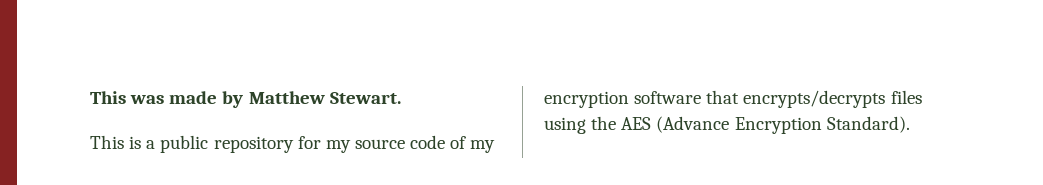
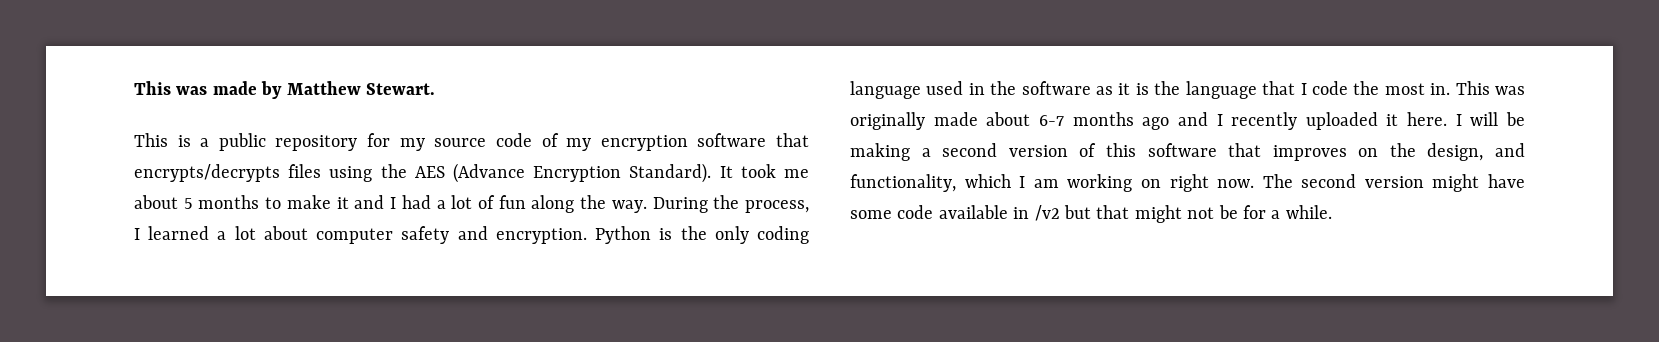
+ It took me about 5 months to make it and I had a lot of fun along the way. During the process, I learned a lot about computer safety and encryption. Python is the only coding language used in the software as it is the language that I code the most in. This was originally made about 6-7 months ago and I recently uploaded it here. I will be making a second version of this software that improves on the design, and functionality, which I am working on right now. The second version might have some code available in /v2 but that might not be for a while.

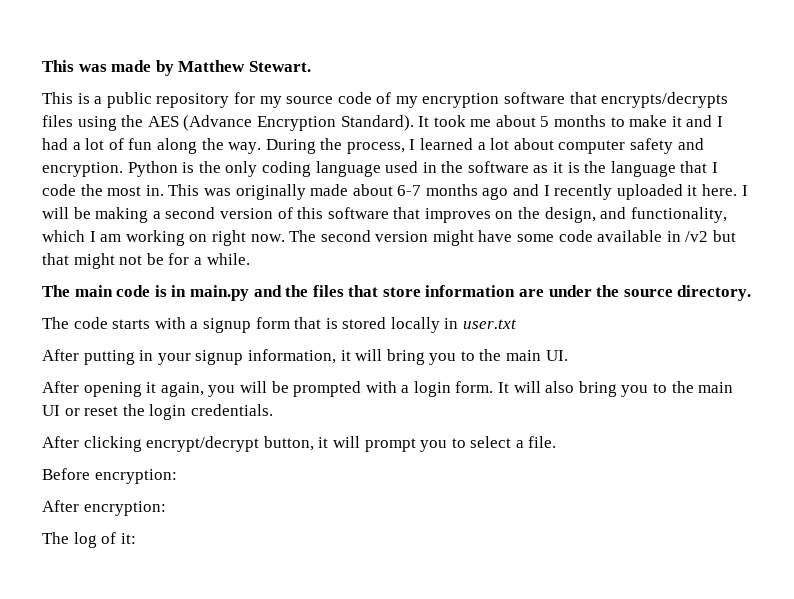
+ The main code is in main.py and the files that store information are under the source directory.
+ The code starts with a signup form that is stored locally in user.txt
+ After putting in your signup information, it will bring you to the main UI.
+ After opening it again, you will be prompted with a login form. It will also bring you to the main UI or reset the login credentials.
+ After clicking encrypt/decrypt button, it will prompt you to select a file.
+ Before encryption:
+ After encryption:
+ The log of it:

